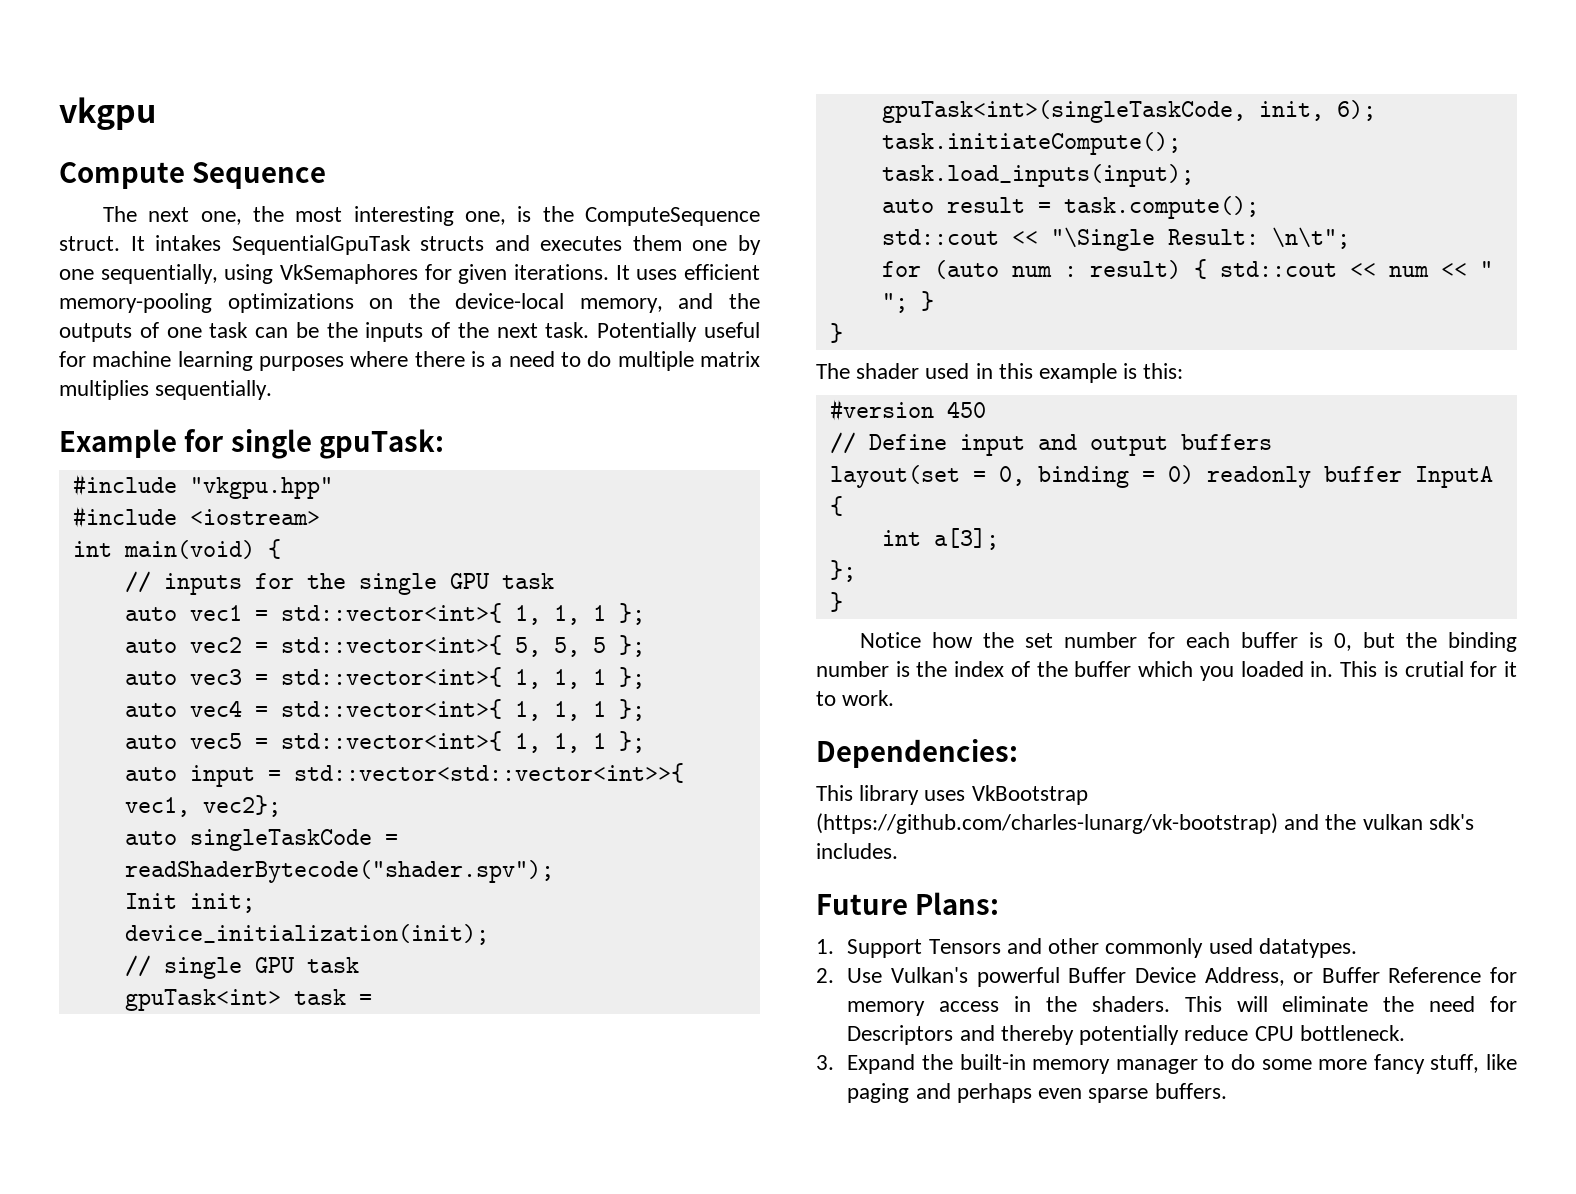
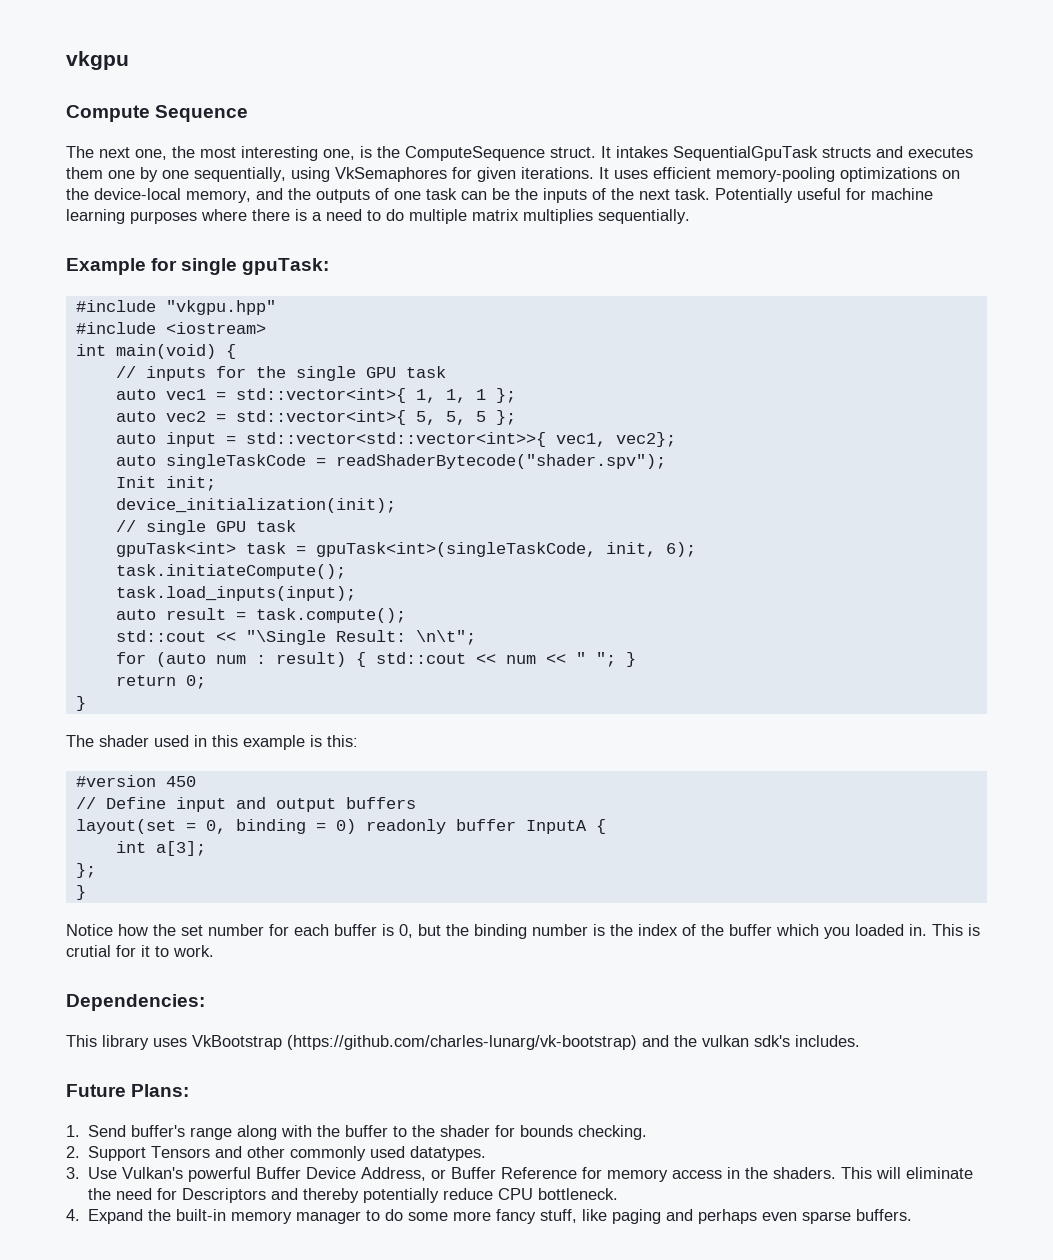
- auto vec3 = std::vector<int>{ 1, 1, 1 };
- auto vec4 = std::vector<int>{ 1, 1, 1 };
- auto vec5 = std::vector<int>{ 1, 1, 1 };
+ return 0;
- 1. Support Tensors and other commonly used datatypes.
+ 1. Send buffer's range along with the buffer to the shader for bounds checking.
+ 2. Support Tensors and other commonly used datatypes.
- 2. Use Vulkan's powerful Buffer Device Address, or Buffer Reference for memory access in the shaders.
+ 3. Use Vulkan's powerful Buffer Device Address, or Buffer Reference for memory access in the shaders.
- 3. Expand the built-in memory manager to do some more fancy stuff, like paging and perhaps even sparse buffers.
+ 4. Expand the built-in memory manager to do some more fancy stuff, like paging and perhaps even sparse buffers.

